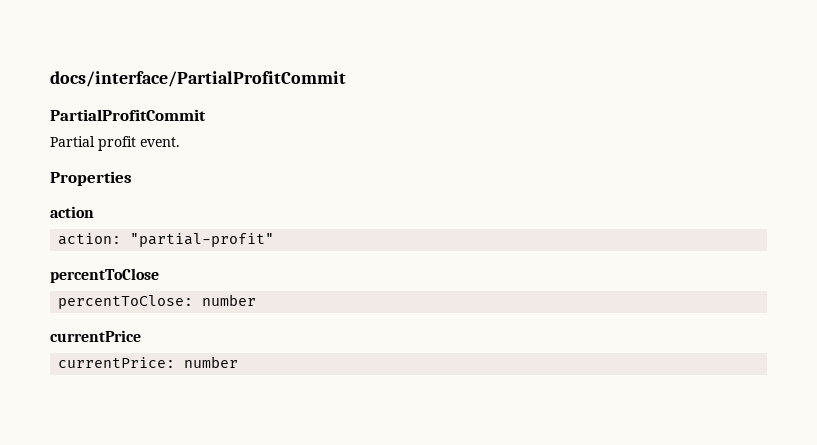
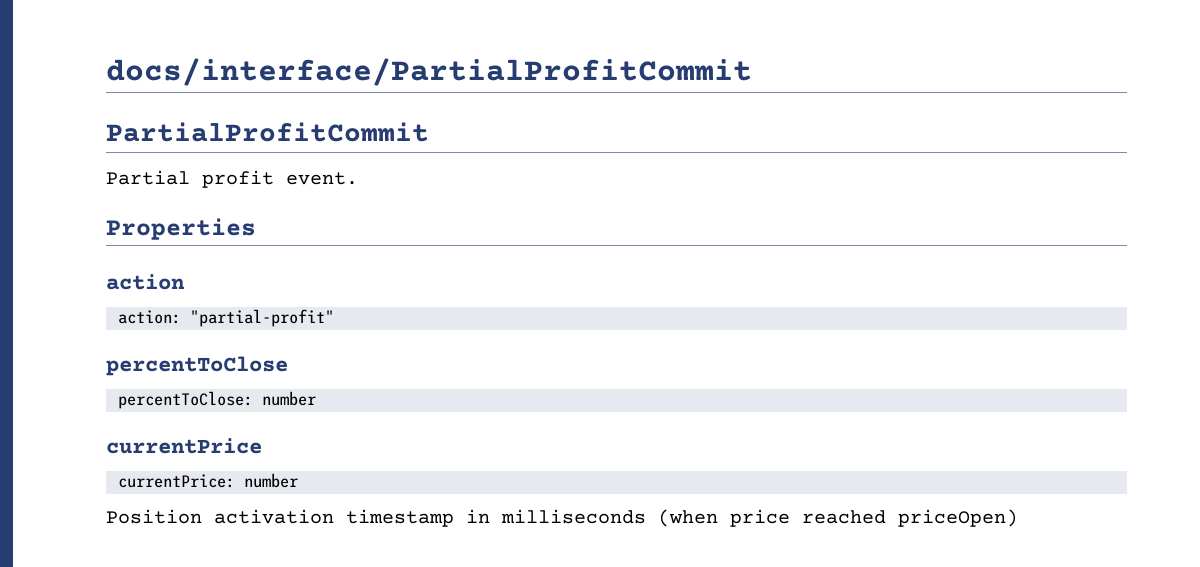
+ Position activation timestamp in milliseconds (when price reached priceOpen)

